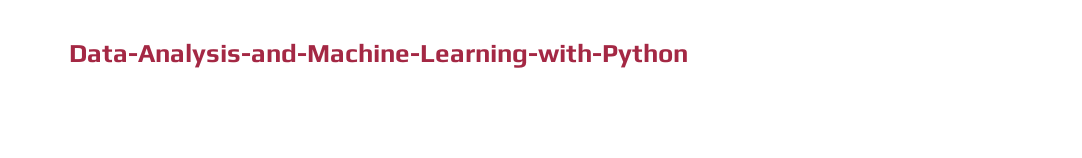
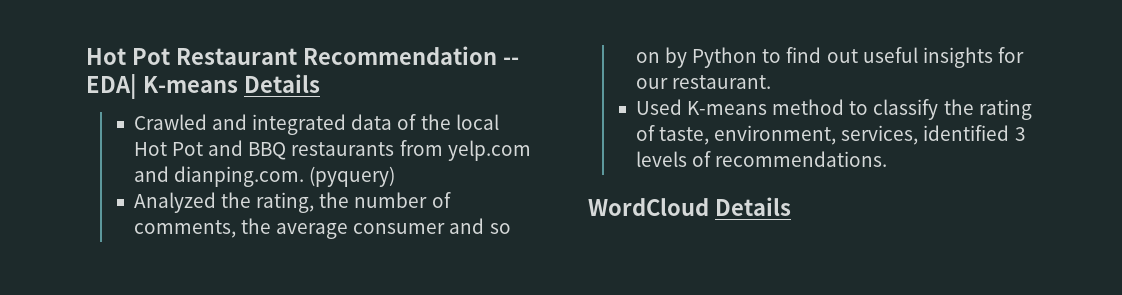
- Data-Analysis-and-Machine-Learning-with-Python
+ Hot Pot Restaurant Recommendation -- EDA| K-means Details
+ Crawled and integrated data of the local Hot Pot and BBQ restaurants from yelp.com and dianping.com. (pyquery)
+ Analyzed the rating, the number of comments, the average consumer and so on by Python to find out useful insights for our restaurant.
+ Used K-means method to classify the rating of taste, environment, services, identified 3 levels of recommendations.
+ WordCloud Details

